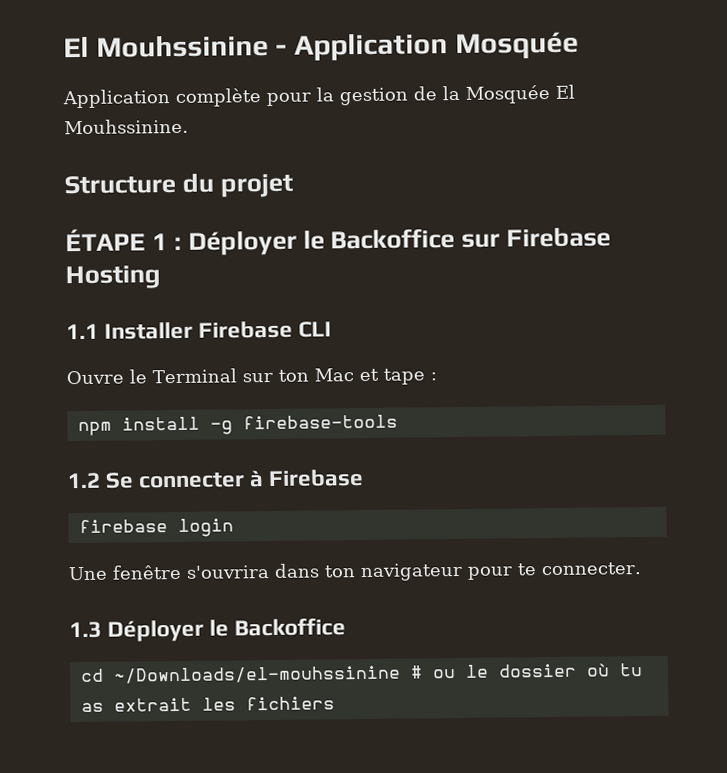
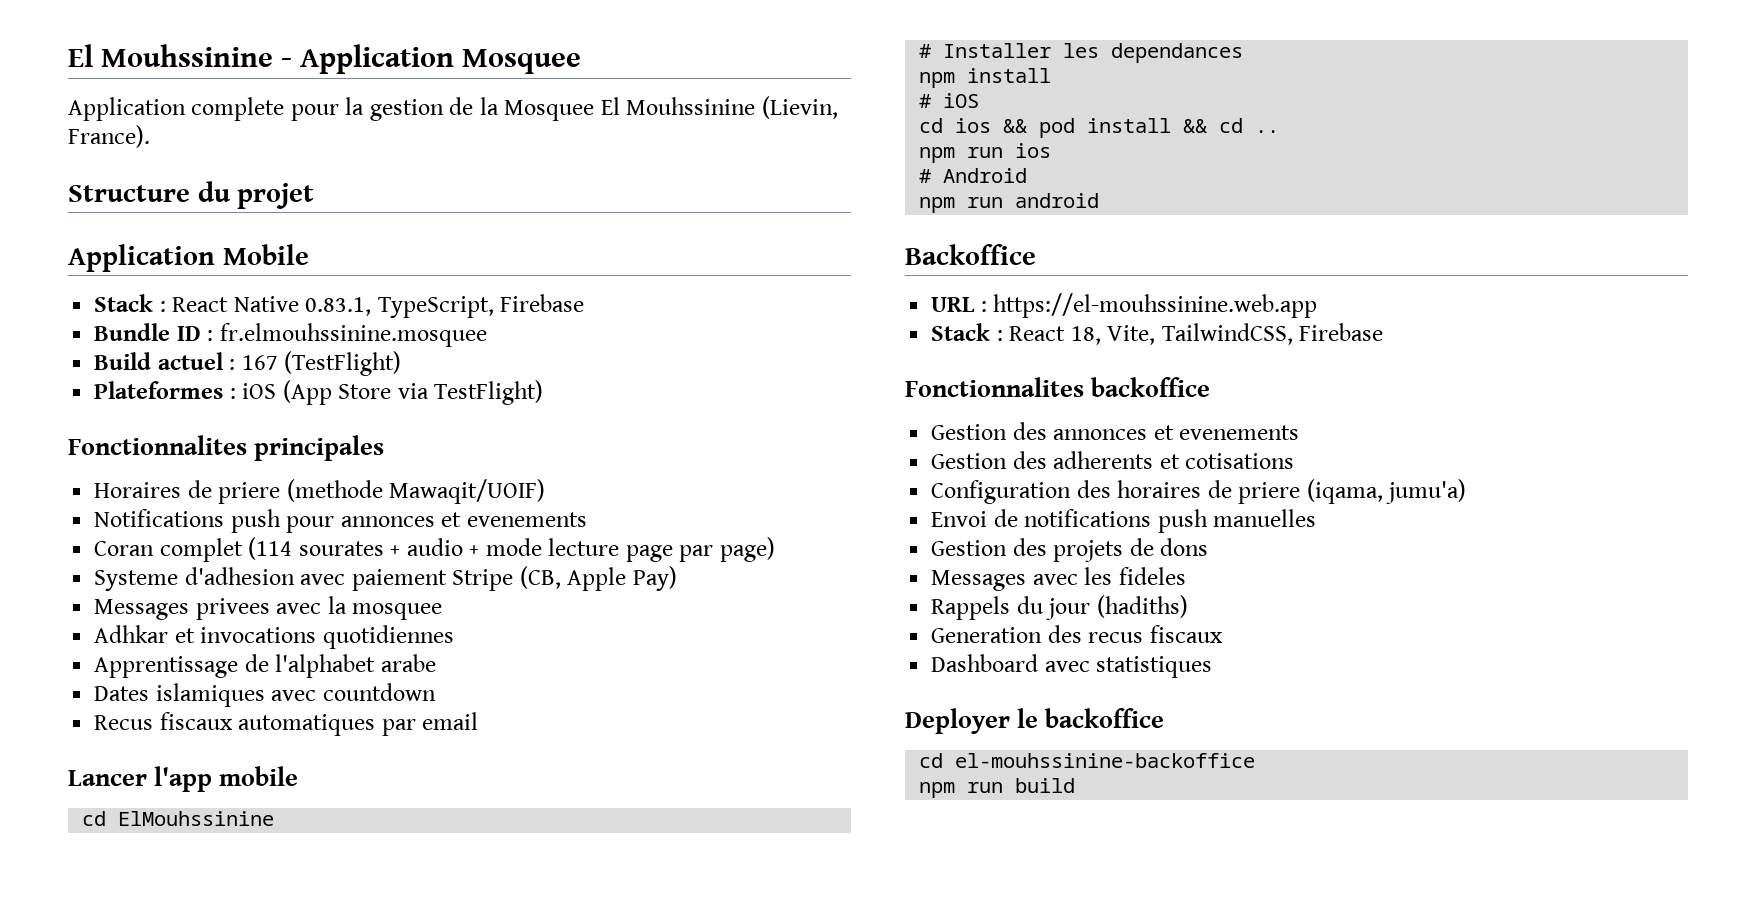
- El Mouhssinine - Application Mosquée
- Application complète pour la gestion de la Mosquée El Mouhssinine.
+ El Mouhssinine - Application Mosquee
+ Application complete pour la gestion de la Mosquee El Mouhssinine (Lievin, France).
  Structure du projet
- ÉTAPE 1 : Déployer le Backoffice sur Firebase Hosting
- 1.1 Installer Firebase CLI
- Ouvre le Terminal sur ton Mac et tape :
- npm install -g firebase-tools
- 1.2 Se connecter à Firebase
- firebase login
- Une fenêtre s'ouvrira dans ton navigateur pour te connecter.
- 1.3 Déployer le Backoffice
- cd ~/Downloads/el-mouhssinine # ou le dossier où tu as extrait les fichiers
+ Application Mobile
+ Stack : React Native 0.83.1, TypeScript, Firebase
+ Bundle ID : fr.elmouhssinine.mosquee
+ Build actuel : 167 (TestFlight)
+ Plateformes : iOS (App Store via TestFlight)
+ Fonctionnalites principales
+ Horaires de priere (methode Mawaqit/UOIF)
+ Notifications push pour annonces et evenements
+ Coran complet (114 sourates + audio + mode lecture page par page)
+ Systeme d'adhesion avec paiement Stripe (CB, Apple Pay)
+ Messages privees avec la mosquee
+ Adhkar et invocations quotidiennes
+ Apprentissage de l'alphabet arabe
+ Dates islamiques avec countdown
+ Recus fiscaux automatiques par email
+ Lancer l'app mobile
+ cd ElMouhssinine
+ # Installer les dependances
+ npm install
+ # iOS
+ cd ios && pod install && cd ..
+ npm run ios
+ # Android
+ npm run android
+ Backoffice
+ URL : https://el-mouhssinine.web.app
+ Stack : React 18, Vite, TailwindCSS, Firebase
+ Fonctionnalites backoffice
+ Gestion des annonces et evenements
+ Gestion des adherents et cotisations
+ Configuration des horaires de priere (iqama, jumu'a)
+ Envoi de notifications push manuelles
+ Gestion des projets de dons
+ Messages avec les fideles
+ Rappels du jour (hadiths)
+ Generation des recus fiscaux
+ Dashboard avec statistiques
+ Deployer le backoffice
+ cd el-mouhssinine-backoffice
+ npm run build

